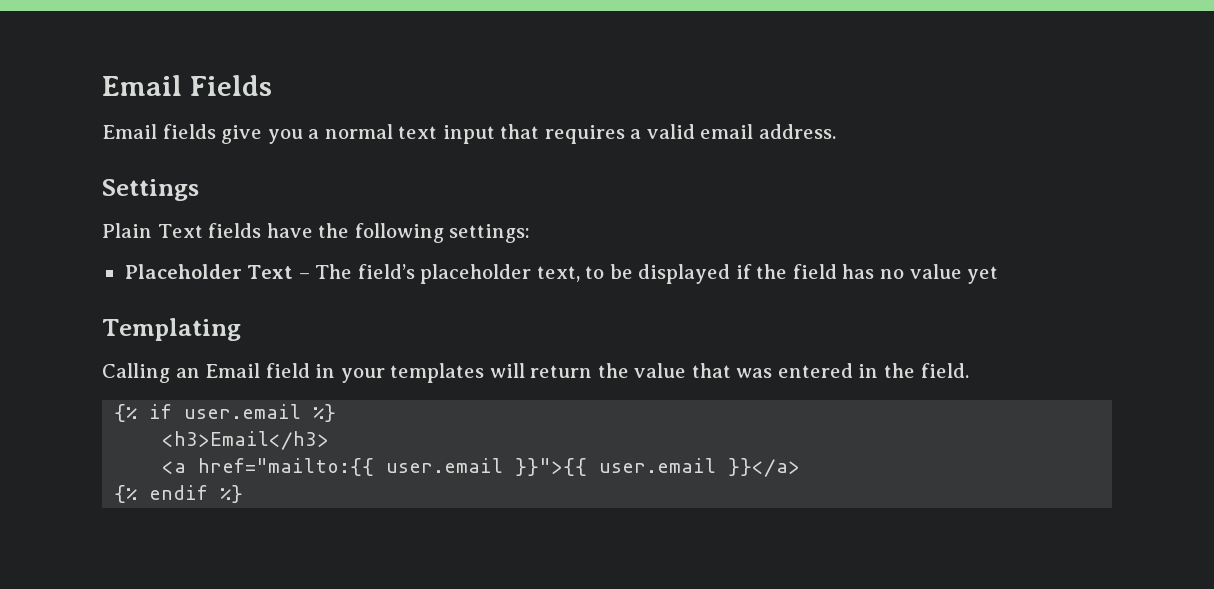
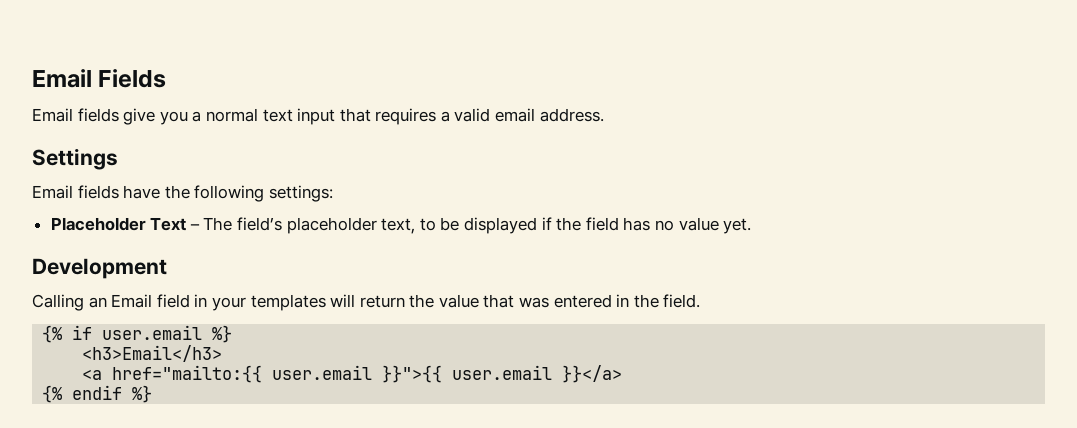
- Plain Text fields have the following settings:
+ Email fields have the following settings:
- Placeholder Text – The field’s placeholder text, to be displayed if the field has no value yet
- Templating
+ Placeholder Text – The field’s placeholder text, to be displayed if the field has no value yet.
+ Development

